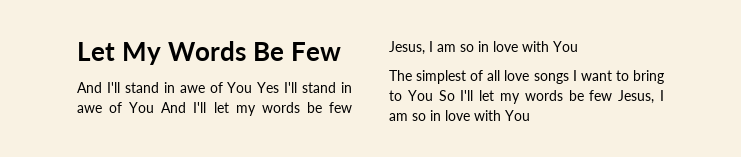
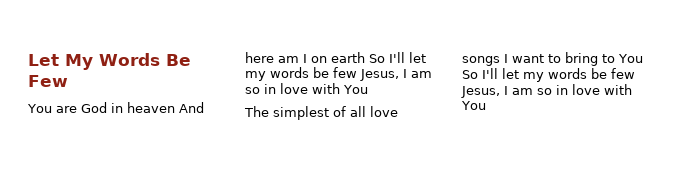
- And I'll stand in awe of You Yes I'll stand in awe of You And I'll let my words be few Jesus, I am so in love with You
+ You are God in heaven And here am I on earth So I'll let my words be few Jesus, I am so in love with You

